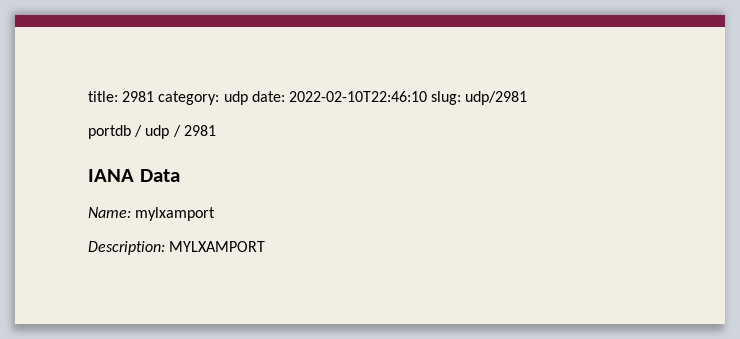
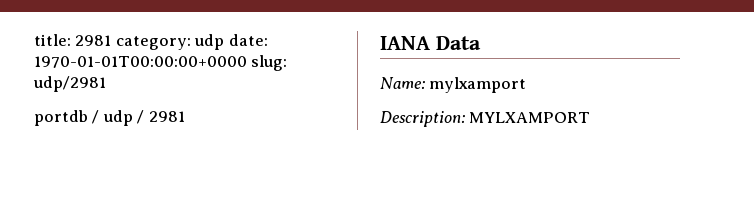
- title: 2981 category: udp date: 2022-02-10T22:46:10 slug: udp/2981
+ title: 2981 category: udp date: 1970-01-01T00:00:00+0000 slug: udp/2981

